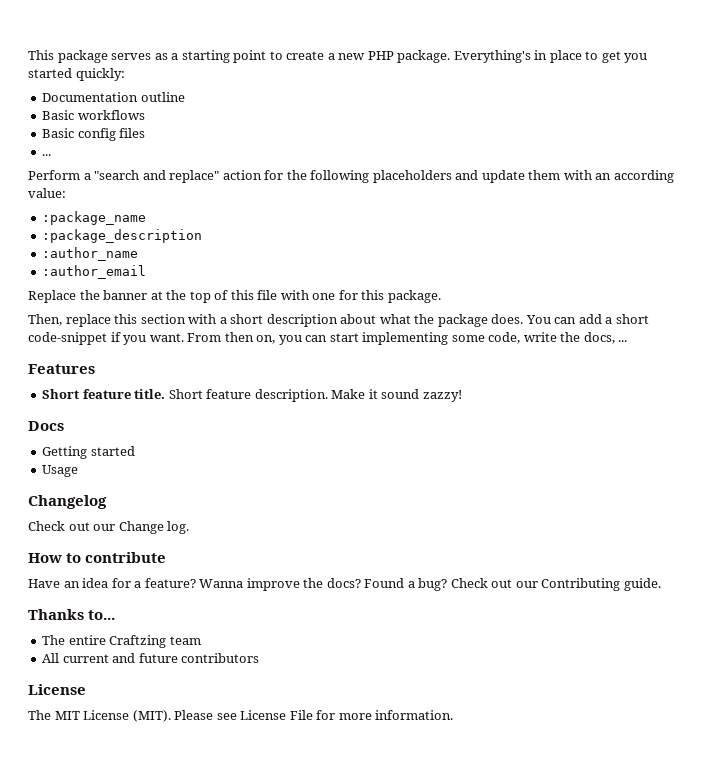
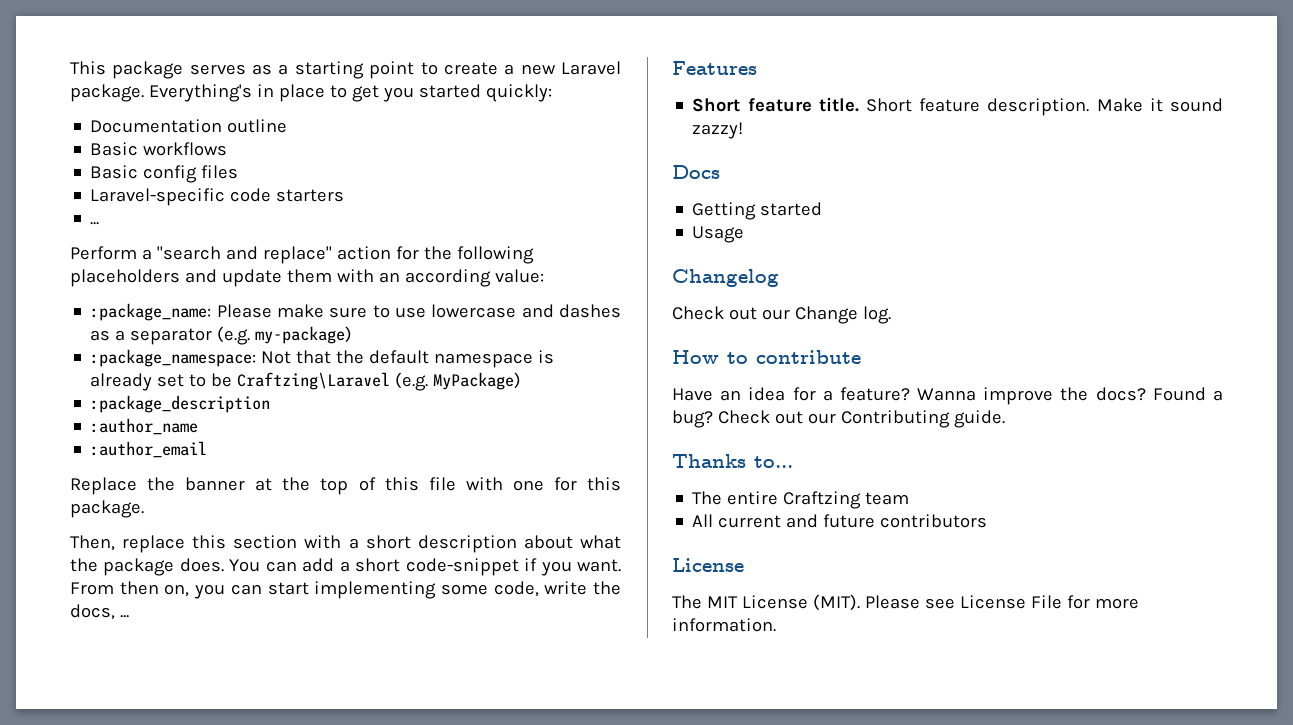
- This package serves as a starting point to create a new PHP package.
+ This package serves as a starting point to create a new Laravel package.
+ Laravel-specific code starters
- :package_name
+ :package_name: Please make sure to use lowercase and dashes as a separator (e.g. my-package)
+ :package_namespace: Not that the default namespace is already set to be Craftzing\Laravel (e.g. MyPackage)

